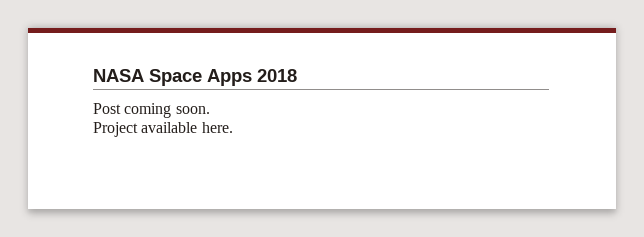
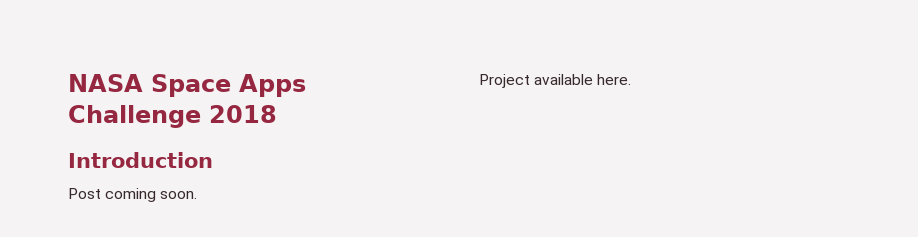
- NASA Space Apps 2018
+ NASA Space Apps Challenge 2018
+ Introduction

